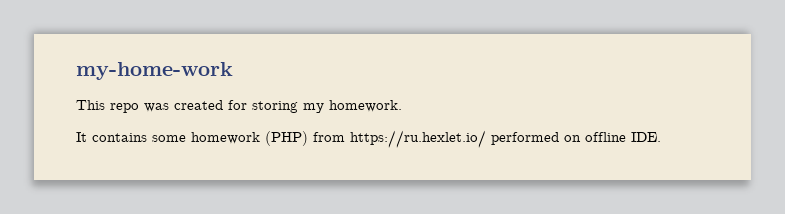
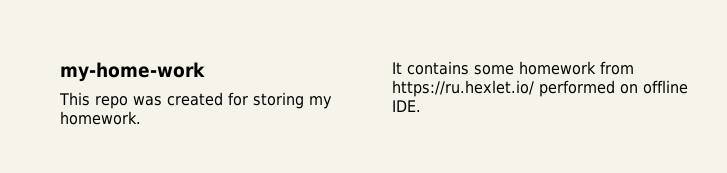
- It contains some homework (PHP) from https://ru.hexlet.io/ performed on offline IDE.
+ It contains some homework from https://ru.hexlet.io/ performed on offline IDE.

